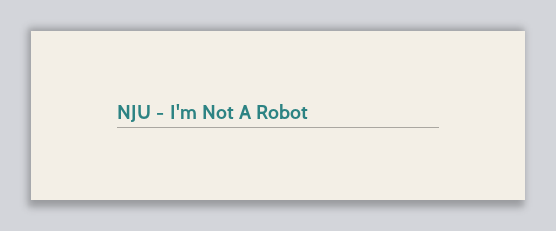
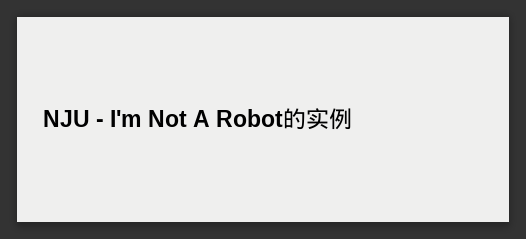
- NJU - I'm Not A Robot
+ NJU - I'm Not A Robot的实例

